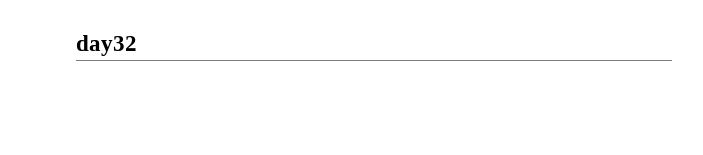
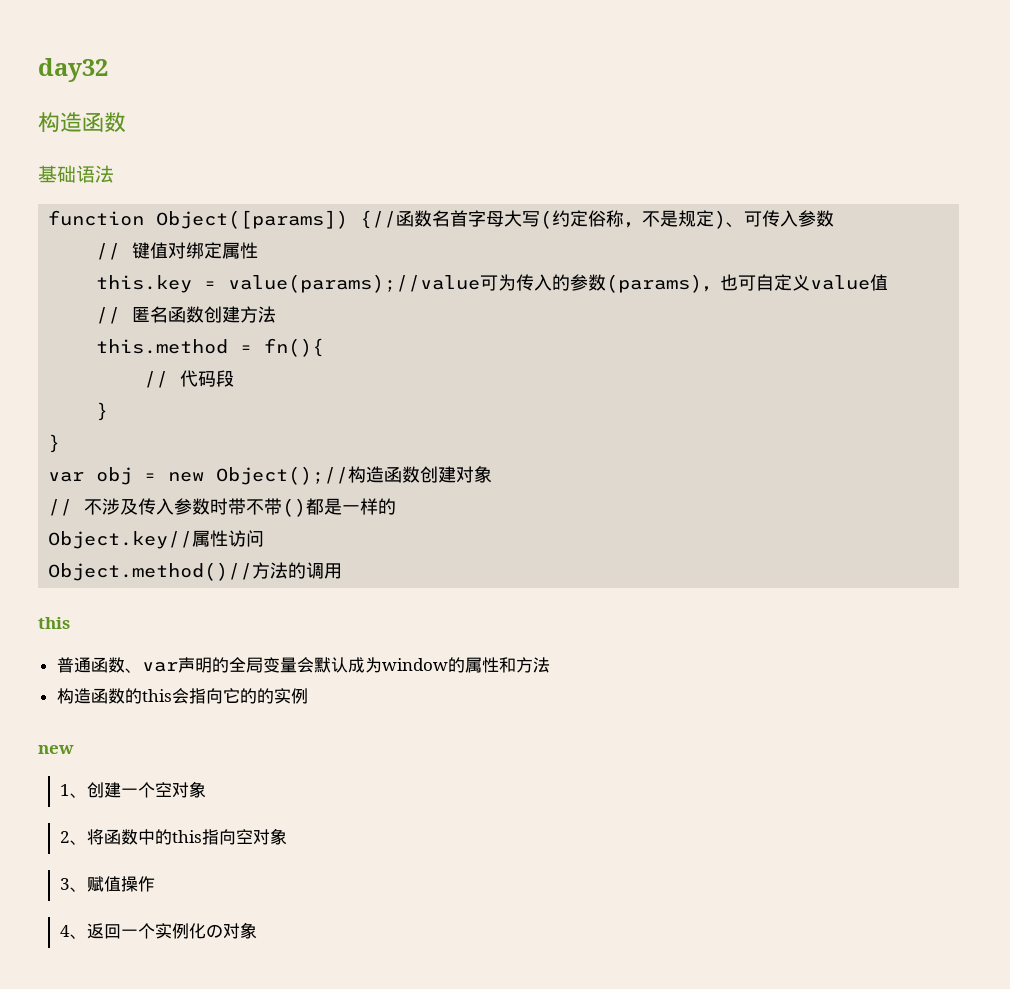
  day32
+ 构造函数
+ 基础语法
+ function Object([params]) {//函数名首字母大写(约定俗称，不是规定)、可传入参数
+ // 键值对绑定属性
+ this.key = value(params);//value可为传入的参数(params)，也可自定义value值
+ // 匿名函数创建方法
+ this.method = fn(){
+ // 代码段
+ }
+ }
+ var obj = new Object();//构造函数创建对象
+ // 不涉及传入参数时带不带()都是一样的
+ Object.key//属性访问
+ Object.method()//方法的调用
+ this
+ 普通函数、var声明的全局变量会默认成为window的属性和方法
+ 构造函数的this会指向它的的实例
+ new
+ 1、创建一个空对象
+ 2、将函数中的this指向空对象
+ 3、赋值操作
+ 4、返回一个实例化の对象

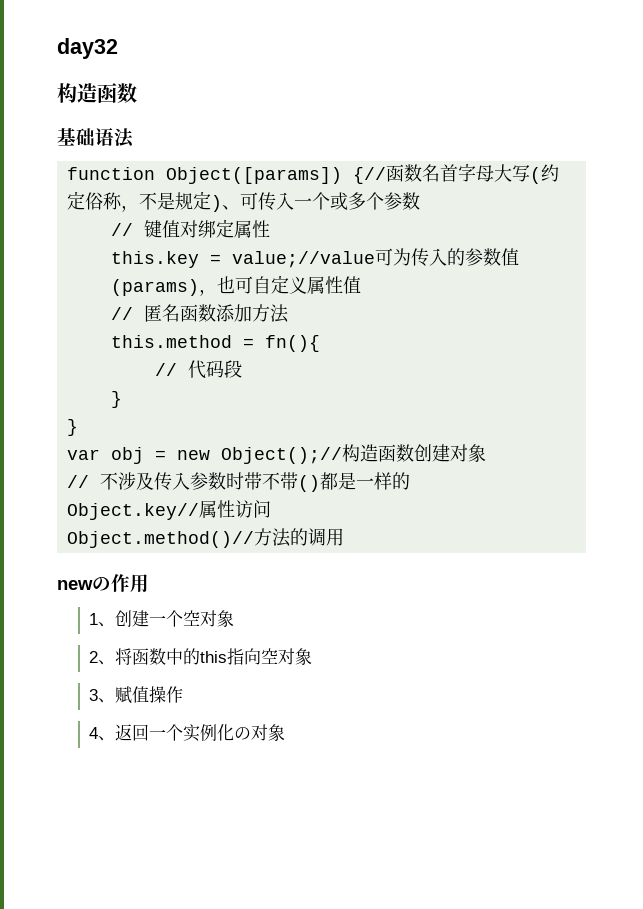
- function Object([params]) {//函数名首字母大写(约定俗称，不是规定)、可传入参数
+ function Object([params]) {//函数名首字母大写(约定俗称，不是规定)、可传入一个或多个参数
- this.key = value(params);//value可为传入的参数(params)，也可自定义value值
+ this.key = value;//value可为传入的参数值(params)，也可自定义属性值
- // 匿名函数创建方法
+ // 匿名函数添加方法
  Object.method()//方法的调用
- this
- 普通函数、var声明的全局变量会默认成为window的属性和方法
- 构造函数的this会指向它的的实例
- new
+ newの作用

